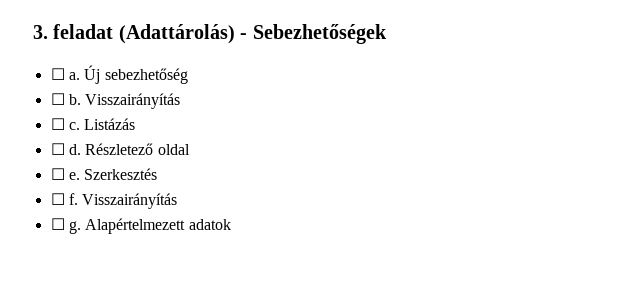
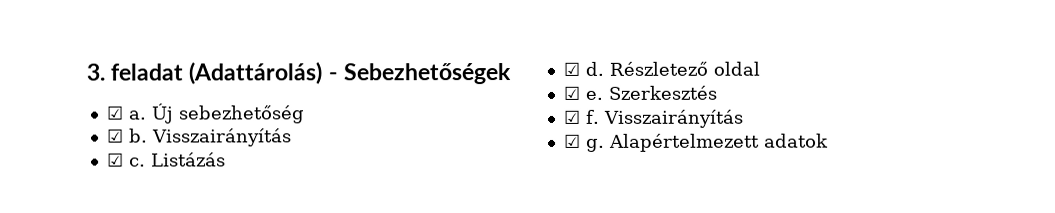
- ☐ a.
+ ☑ a.
- ☐ b.
+ ☑ b.
- ☐ c.
+ ☑ c.
- ☐ d.
+ ☑ d.
- ☐ e.
+ ☑ e.
- ☐ f.
+ ☑ f.
- ☐ g.
+ ☑ g.

